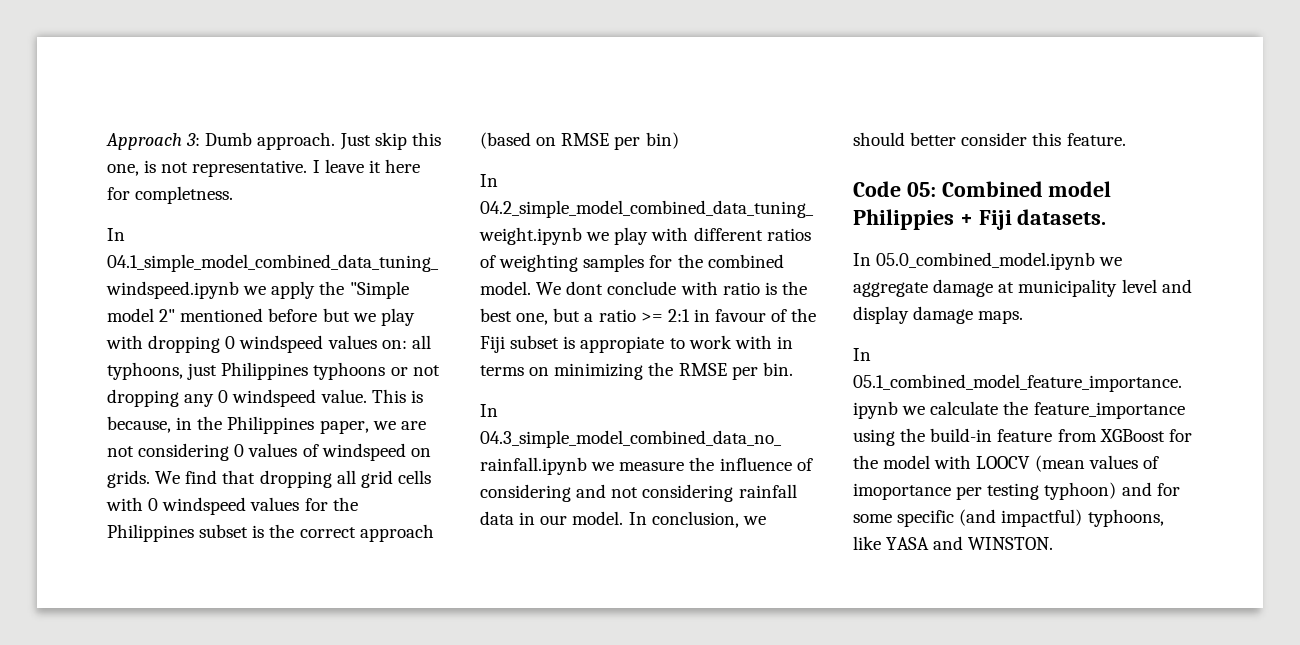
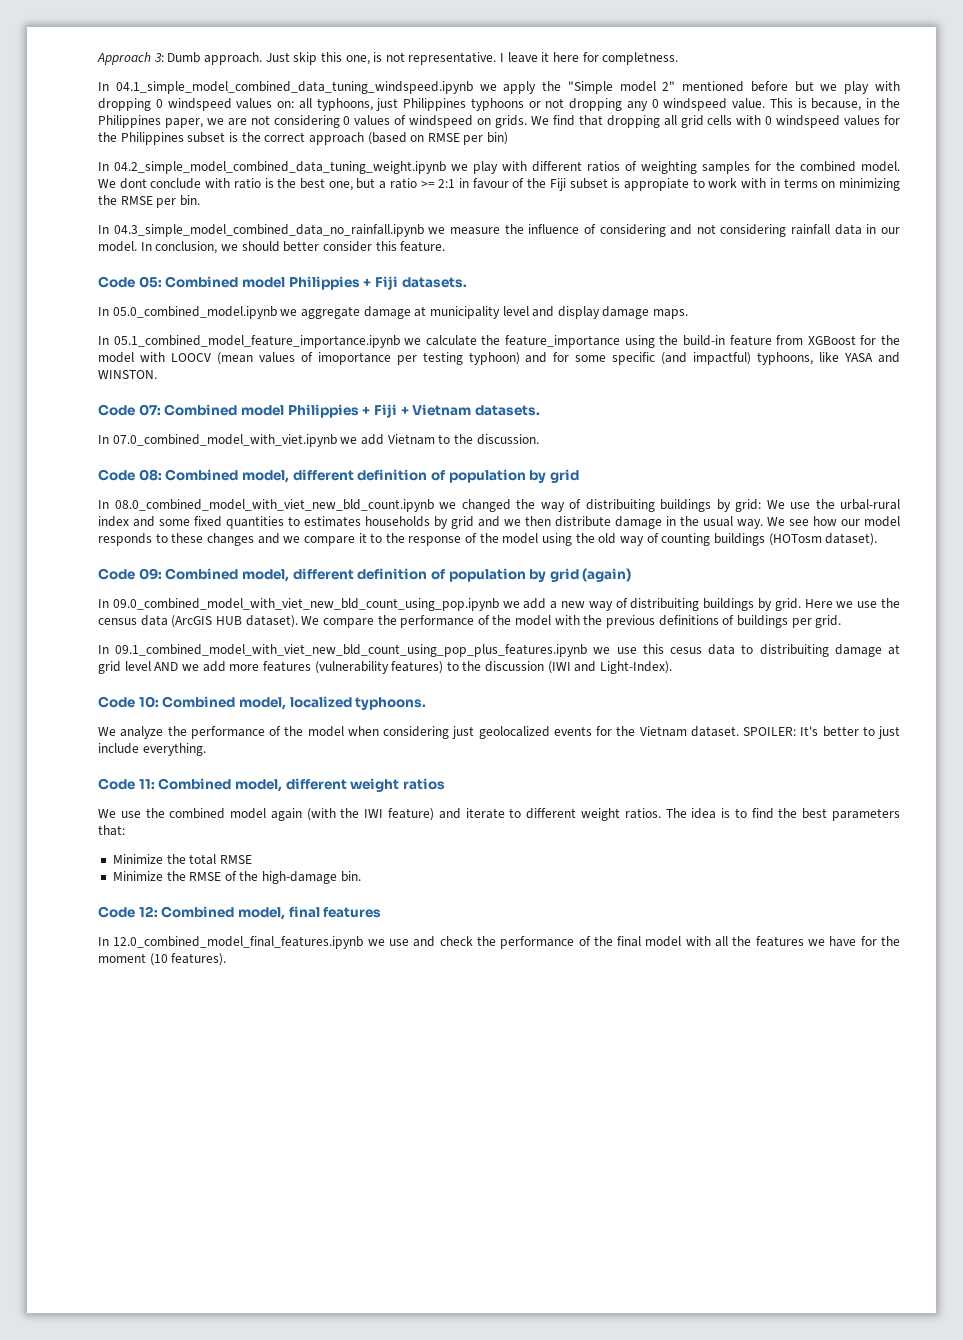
+ Code 07: Combined model Philippies + Fiji + Vietnam datasets.
+ In 07.0_combined_model_with_viet.ipynb we add Vietnam to the discussion.
+ Code 08: Combined model, different definition of population by grid
+ In 08.0_combined_model_with_viet_new_bld_count.ipynb we changed the way of distribuiting buildings by grid: We use the urbal-rural index and some fixed quantities to estimates households by grid and we then distribute damage in the usual way. We see how our model responds to these changes and we compare it to the response of the model using the old way of counting buildings (HOTosm dataset).
+ Code 09: Combined model, different definition of population by grid (again)
+ In 09.0_combined_model_with_viet_new_bld_count_using_pop.ipynb we add a new way of distribuiting buildings by grid. Here we use the census data (ArcGIS HUB dataset). We compare the performance of the model with the previous definitions of buildings per grid.
+ In 09.1_combined_model_with_viet_new_bld_count_using_pop_plus_features.ipynb we use this cesus data to distribuiting damage at grid level AND we add more features (vulnerability features) to the discussion (IWI and Light-Index).
+ Code 10: Combined model, localized typhoons.
+ We analyze the performance of the model when considering just geolocalized events for the Vietnam dataset. SPOILER: It's better to just include everything.
+ Code 11: Combined model, different weight ratios
+ We use the combined model again (with the IWI feature) and iterate to different weight ratios. The idea is to find the best parameters that:
+ Minimize the total RMSE
+ Minimize the RMSE of the high-damage bin.
+ Code 12: Combined model, final features
+ In 12.0_combined_model_final_features.ipynb we use and check the performance of the final model with all the features we have for the moment (10 features).

